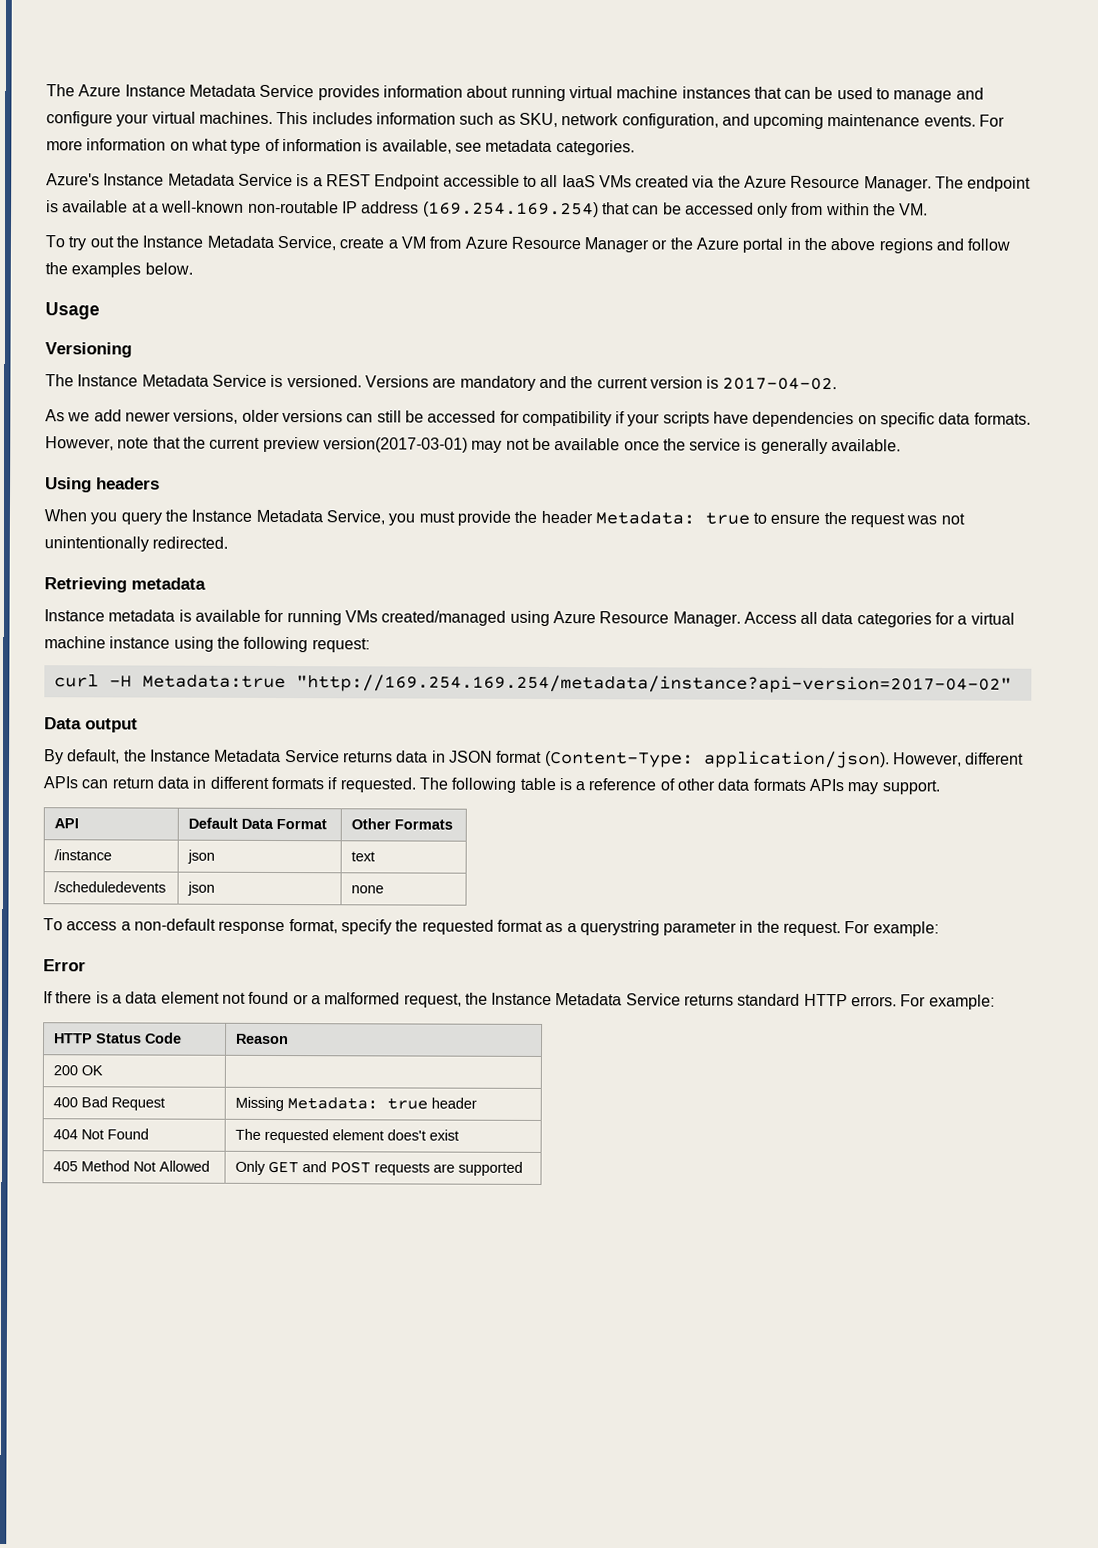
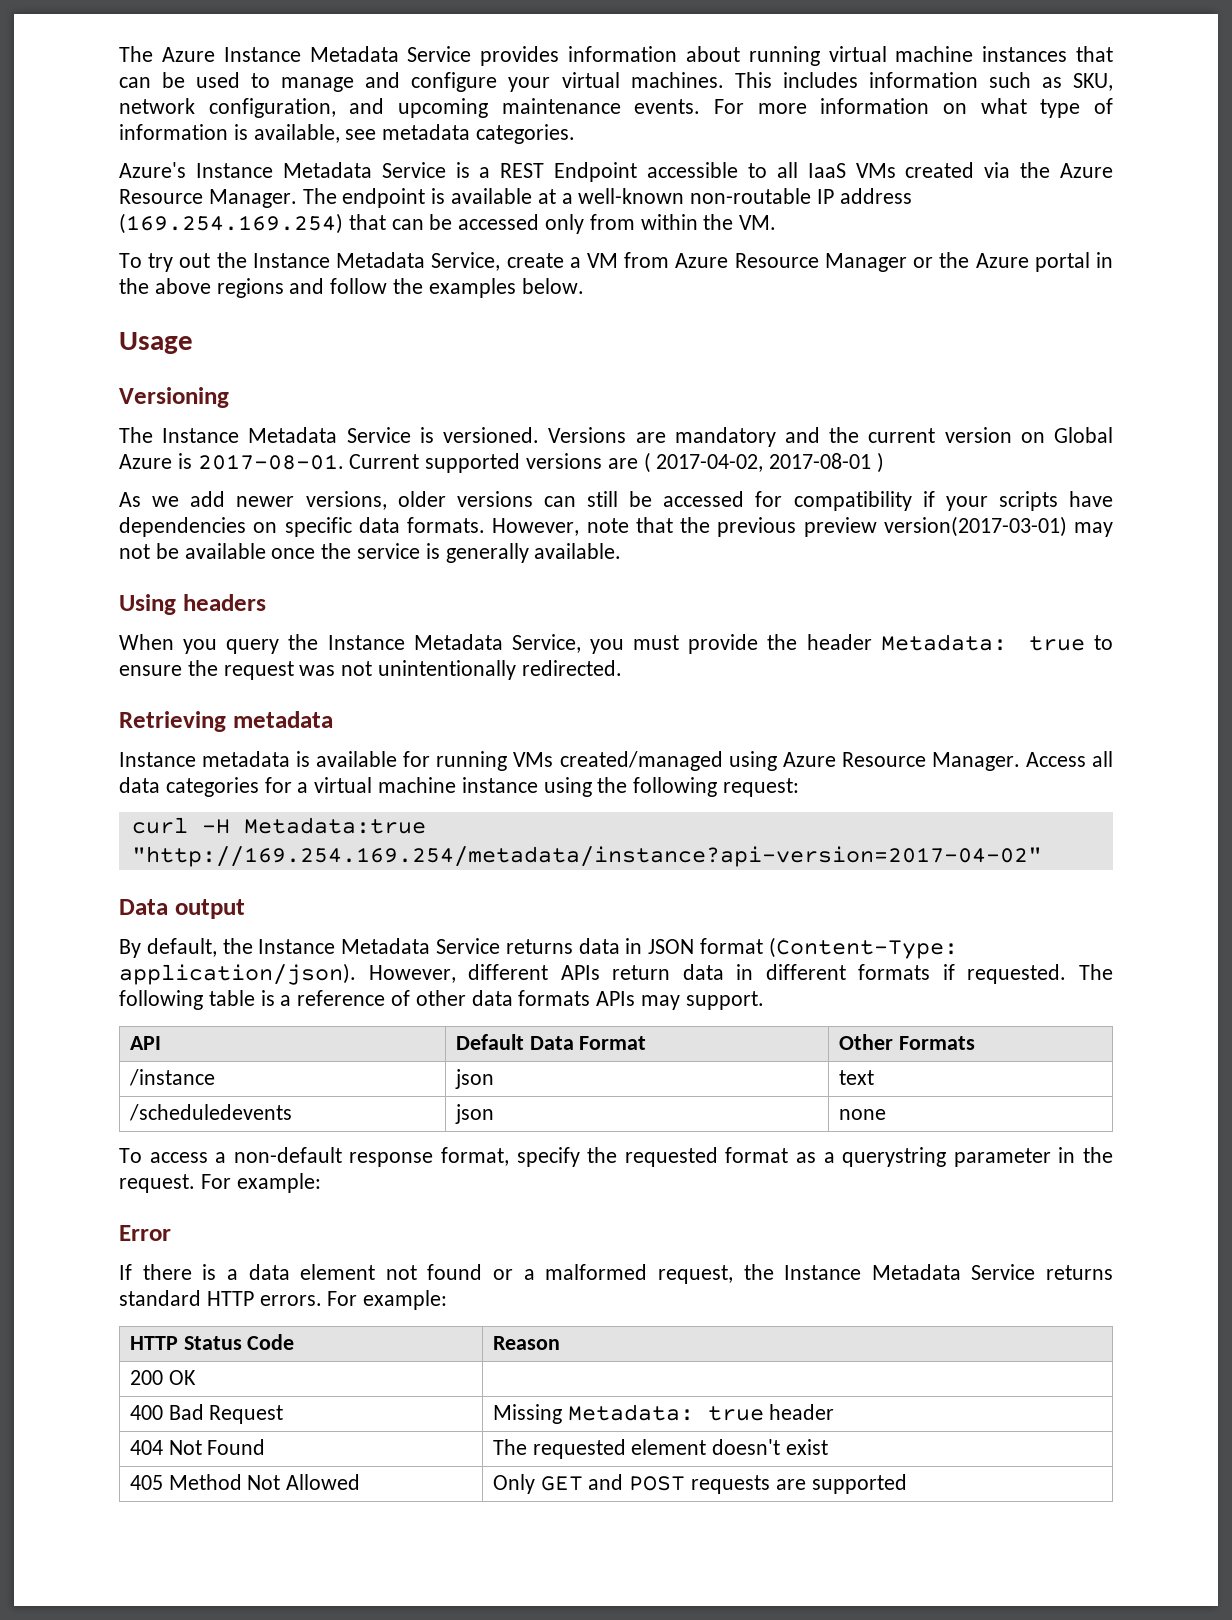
- Versions are mandatory and the current version is 2017-04-02.
+ Versions are mandatory and the current version on Global Azure is 2017-08-01. Current supported versions are ( 2017-04-02, 2017-08-01 )
- However, note that the current preview version(2017-03-01) may not be available once the service is generally available.
+ However, note that the previous preview version(2017-03-01) may not be available once the service is generally available.
- However, different APIs can return data in different formats if requested.
+ However, different APIs return data in different formats if requested.
- 404 Not Found | The requested element does't exist
+ 404 Not Found | The requested element doesn't exist

